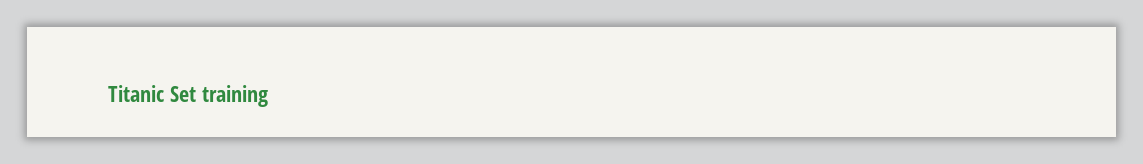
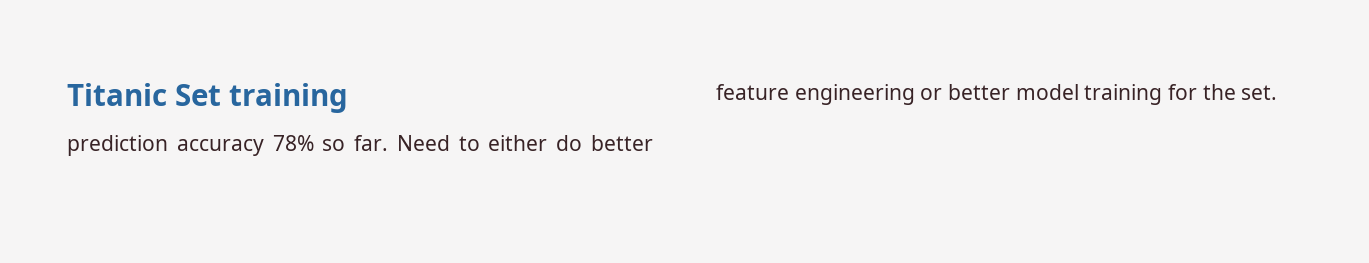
+ prediction accuracy 78% so far. Need to either do better feature engineering or better model training for the set.

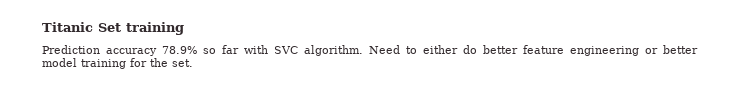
- prediction accuracy 78% so far.
+ Prediction accuracy 78.9% so far with SVC algorithm.

